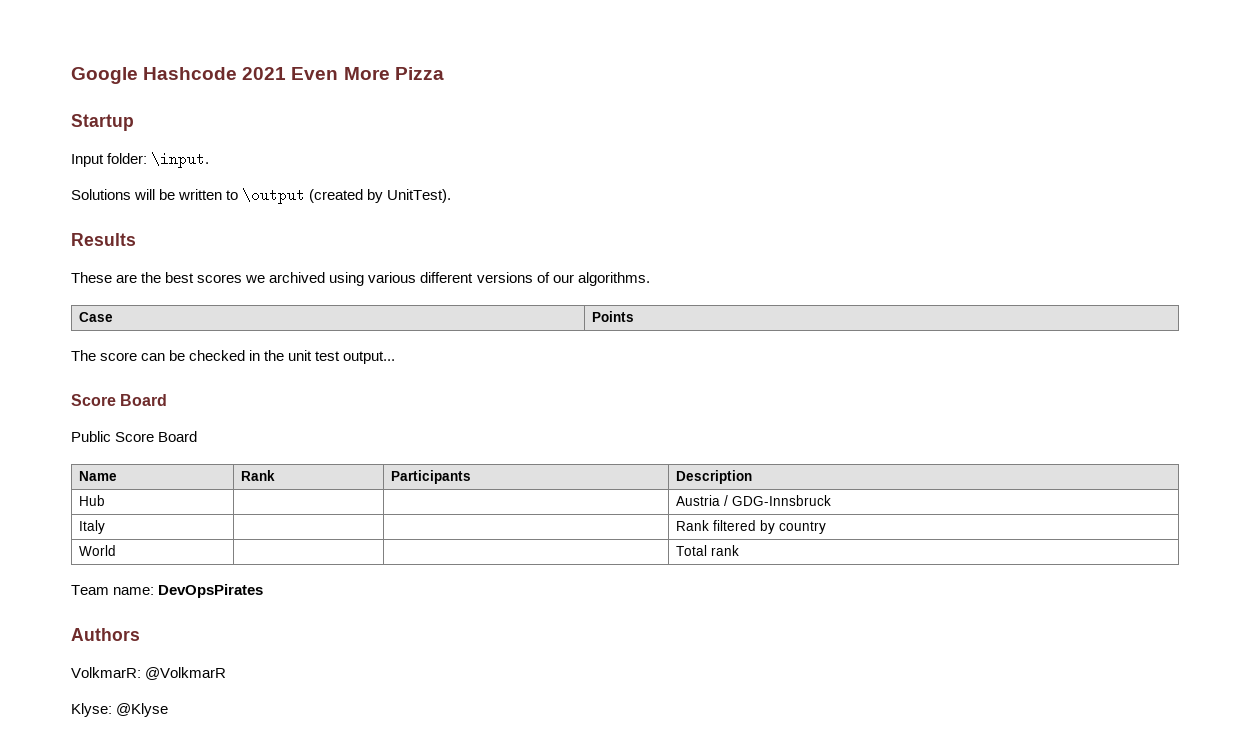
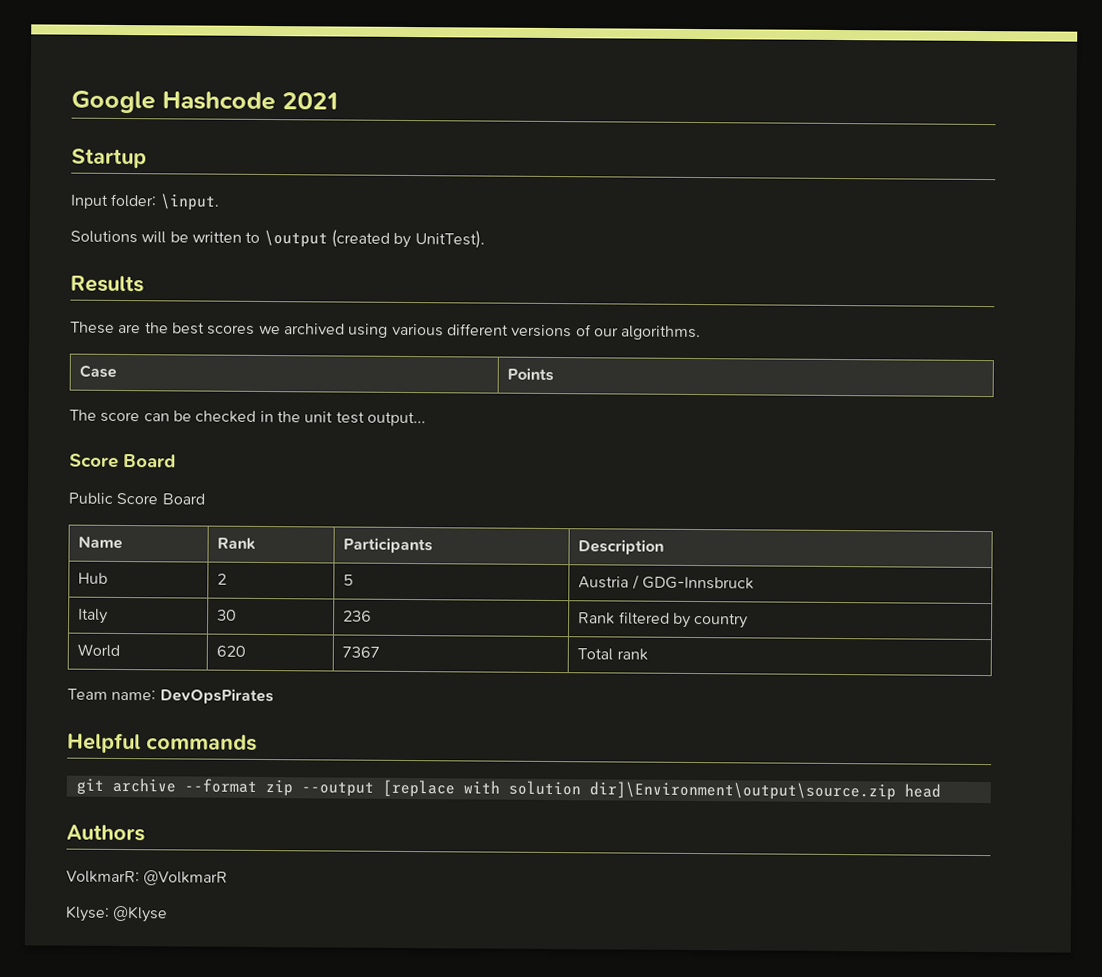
- Google Hashcode 2021 Even More Pizza
+ Google Hashcode 2021
- Hub | | | Austria / GDG-Innsbruck
+ Hub | 2 | 5 | Austria / GDG-Innsbruck
- Italy | | | Rank filtered by country
+ Italy | 30 | 236 | Rank filtered by country
- World | | | Total rank
+ World | 620 | 7367 | Total rank
+ Helpful commands
+ git archive --format zip --output [replace with solution dir]\Environment\output\source.zip head

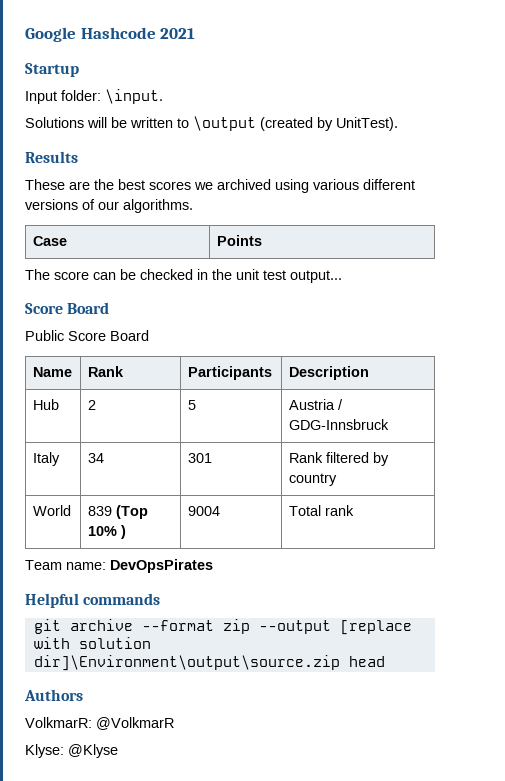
- Italy | 30 | 236 | Rank filtered by country
+ Italy | 34 | 301 | Rank filtered by country
- World | 620 | 7367 | Total rank
+ World | 839 (Top 10% ) | 9004 | Total rank

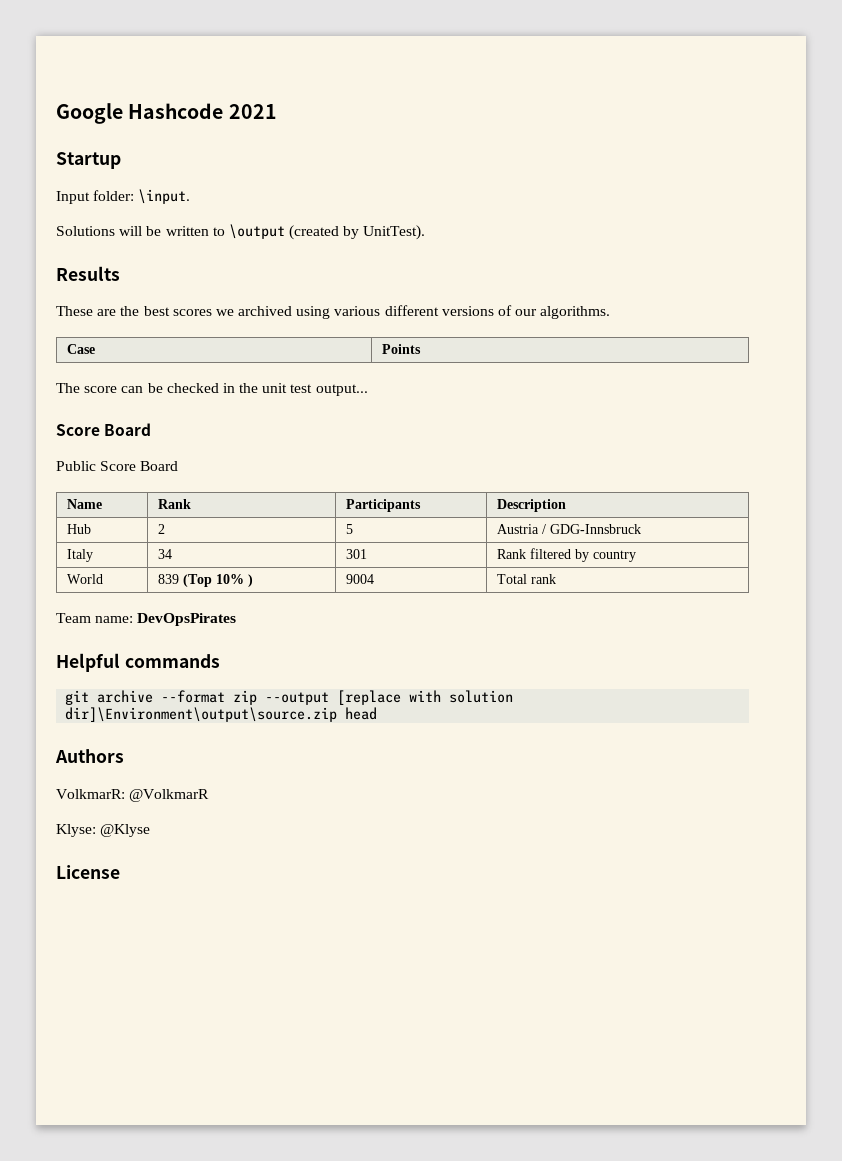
+ License

